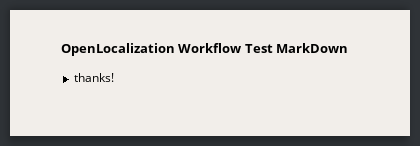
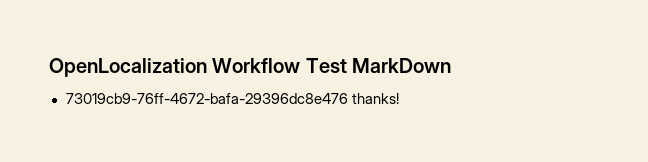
- thanks!
+ 73019cb9-76ff-4672-bafa-29396dc8e476 thanks!

